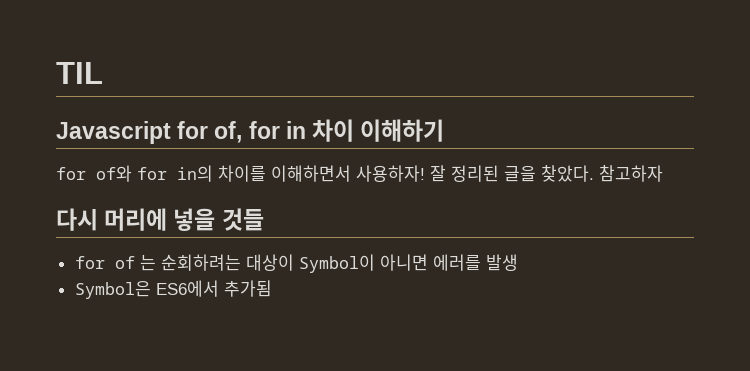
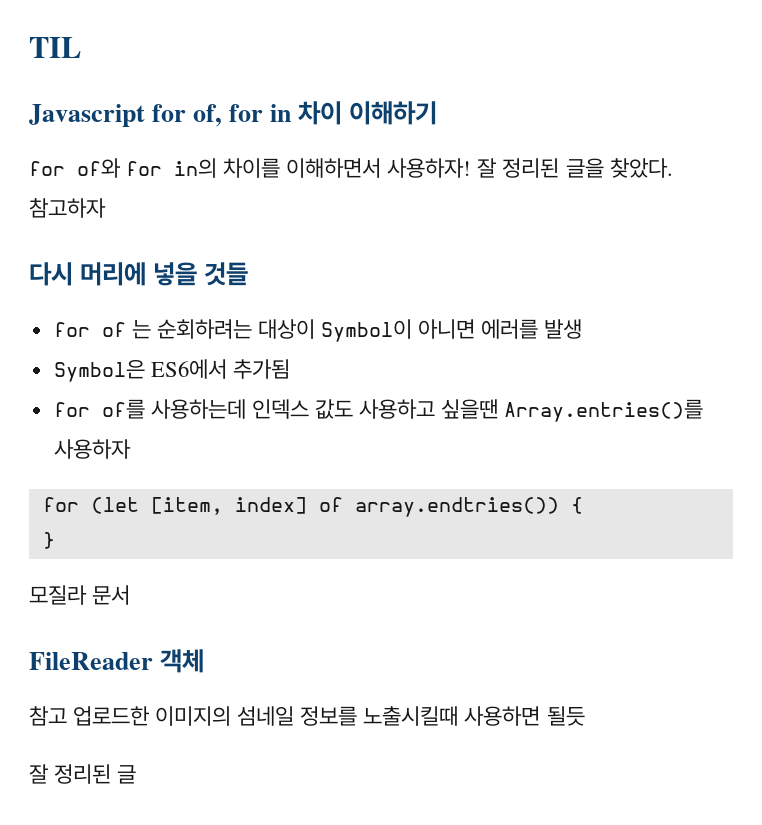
+ for of를 사용하는데 인덱스 값도 사용하고 싶을땐 Array.entries()를 사용하자
+ for (let [item, index] of array.endtries()) {
+ }
+ 모질라 문서
+ FileReader 객체
+ 참고 업로드한 이미지의 섬네일 정보를 노출시킬때 사용하면 될듯
+ 잘 정리된 글

